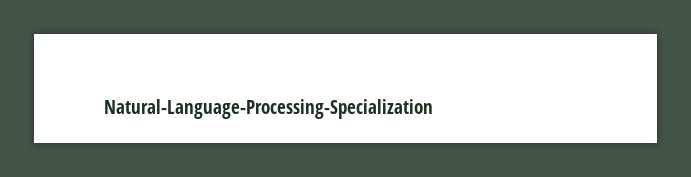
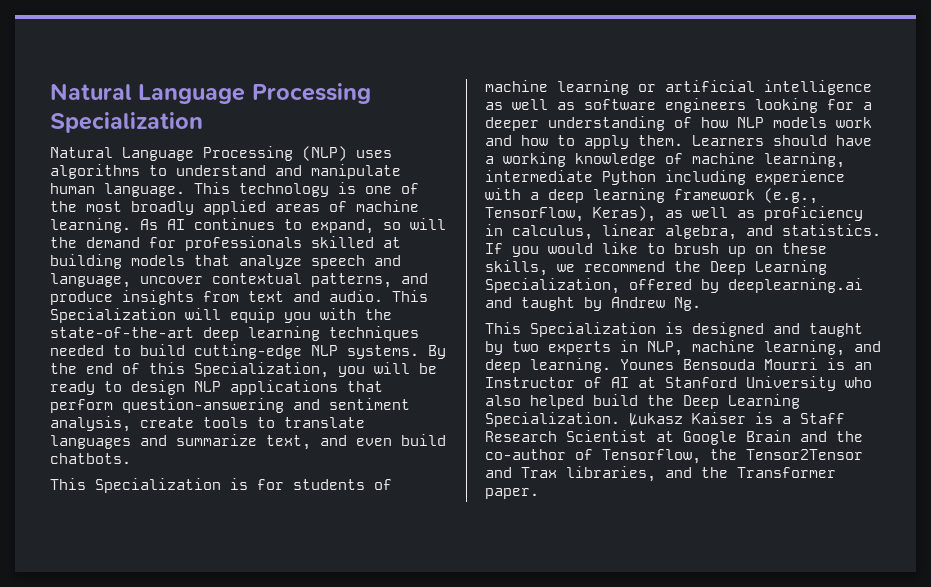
- Natural-Language-Processing-Specialization
+ Natural Language Processing Specialization
+ Natural Language Processing (NLP) uses algorithms to understand and manipulate human language. This technology is one of the most broadly applied areas of machine learning. As AI continues to expand, so will the demand for professionals skilled at building models that analyze speech and language, uncover contextual patterns, and produce insights from text and audio. This Specialization will equip you with the state-of-the-art deep learning techniques needed to build cutting-edge NLP systems. By the end of this Specialization, you will be ready to design NLP applications that perform question-answering and sentiment analysis, create tools to translate languages and summarize text, and even build chatbots.
+ This Specialization is for students of machine learning or artificial intelligence as well as software engineers looking for a deeper understanding of how NLP models work and how to apply them. Learners should have a working knowledge of machine learning, intermediate Python including experience with a deep learning framework (e.g., TensorFlow, Keras), as well as proficiency in calculus, linear algebra, and statistics. If you would like to brush up on these skills, we recommend the Deep Learning Specialization, offered by deeplearning.ai and taught by Andrew Ng.
+ This Specialization is designed and taught by two experts in NLP, machine learning, and deep learning. Younes Bensouda Mourri is an Instructor of AI at Stanford University who also helped build the Deep Learning Specialization. Łukasz Kaiser is a Staff Research Scientist at Google Brain and the co-author of Tensorflow, the Tensor2Tensor and Trax libraries, and the Transformer paper.

